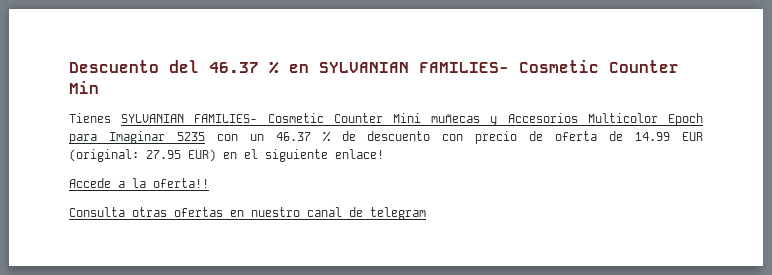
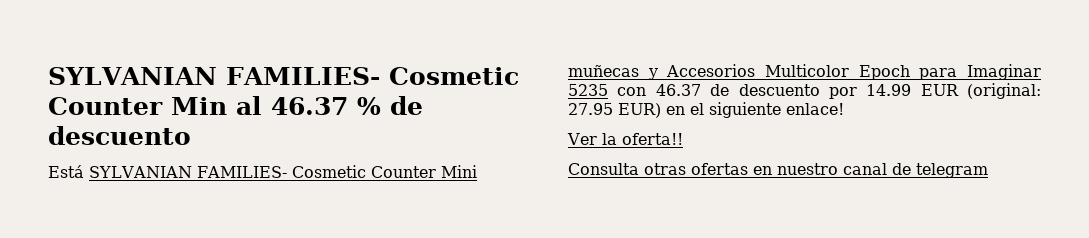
- Descuento del 46.37 % en SYLVANIAN FAMILIES- Cosmetic Counter Min
- Tienes SYLVANIAN FAMILIES- Cosmetic Counter Mini muñecas y Accesorios Multicolor Epoch para Imaginar 5235 con un 46.37 % de descuento con precio de oferta de 14.99 EUR (original: 27.95 EUR) en el siguiente enlace!
+ SYLVANIAN FAMILIES- Cosmetic Counter Min al 46.37 % de descuento
+ Está SYLVANIAN FAMILIES- Cosmetic Counter Mini muñecas y Accesorios Multicolor Epoch para Imaginar 5235 con 46.37 de descuento por 14.99 EUR (original: 27.95 EUR) en el siguiente enlace!
- Accede a la oferta!!
+ Ver la oferta!!

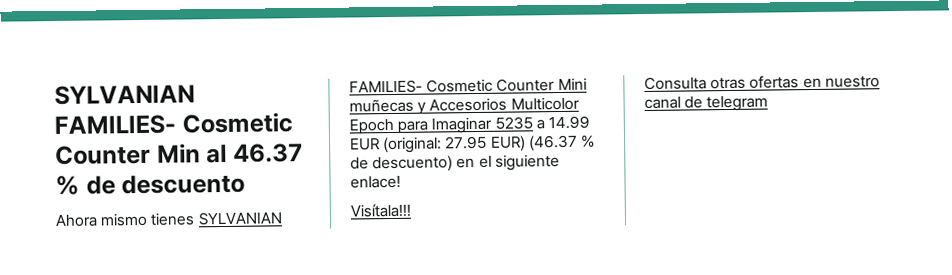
- Está SYLVANIAN FAMILIES- Cosmetic Counter Mini muñecas y Accesorios Multicolor Epoch para Imaginar 5235 con 46.37 de descuento por 14.99 EUR (original: 27.95 EUR) en el siguiente enlace!
+ Ahora mismo tienes SYLVANIAN FAMILIES- Cosmetic Counter Mini muñecas y Accesorios Multicolor Epoch para Imaginar 5235 a 14.99 EUR (original: 27.95 EUR) (46.37 % de descuento) en el siguiente enlace!
- Ver la oferta!!
+ Visítala!!!

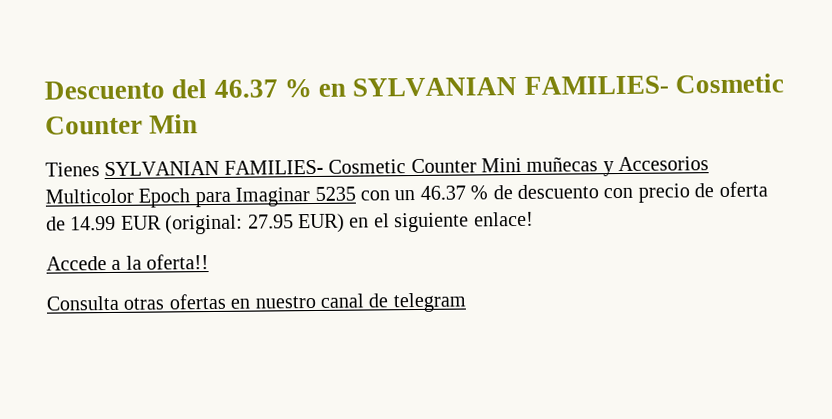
- SYLVANIAN FAMILIES- Cosmetic Counter Min al 46.37 % de descuento
- Ahora mismo tienes SYLVANIAN FAMILIES- Cosmetic Counter Mini muñecas y Accesorios Multicolor Epoch para Imaginar 5235 a 14.99 EUR (original: 27.95 EUR) (46.37 % de descuento) en el siguiente enlace!
+ Descuento del 46.37 % en SYLVANIAN FAMILIES- Cosmetic Counter Min
+ Tienes SYLVANIAN FAMILIES- Cosmetic Counter Mini muñecas y Accesorios Multicolor Epoch para Imaginar 5235 con un 46.37 % de descuento con precio de oferta de 14.99 EUR (original: 27.95 EUR) en el siguiente enlace!
- Visítala!!!
+ Accede a la oferta!!

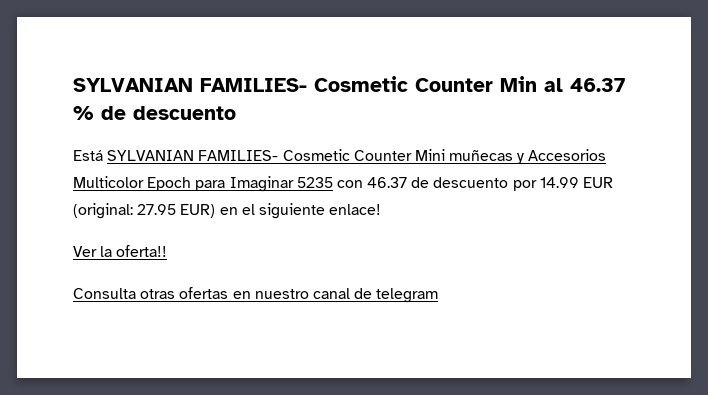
- Descuento del 46.37 % en SYLVANIAN FAMILIES- Cosmetic Counter Min
- Tienes SYLVANIAN FAMILIES- Cosmetic Counter Mini muñecas y Accesorios Multicolor Epoch para Imaginar 5235 con un 46.37 % de descuento con precio de oferta de 14.99 EUR (original: 27.95 EUR) en el siguiente enlace!
+ SYLVANIAN FAMILIES- Cosmetic Counter Min al 46.37 % de descuento
+ Está SYLVANIAN FAMILIES- Cosmetic Counter Mini muñecas y Accesorios Multicolor Epoch para Imaginar 5235 con 46.37 de descuento por 14.99 EUR (original: 27.95 EUR) en el siguiente enlace!
- Accede a la oferta!!
+ Ver la oferta!!

